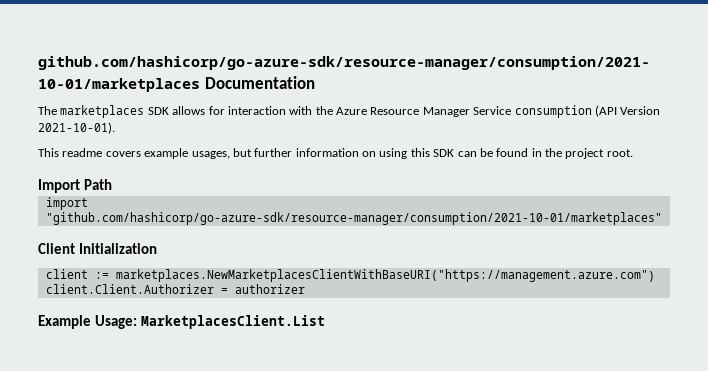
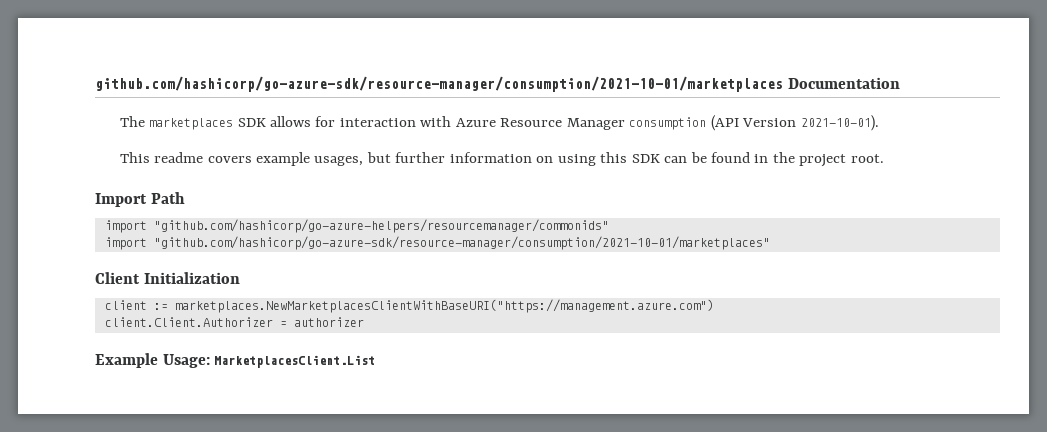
- The marketplaces SDK allows for interaction with the Azure Resource Manager Service consumption (API Version 2021-10-01).
+ The marketplaces SDK allows for interaction with Azure Resource Manager consumption (API Version 2021-10-01).
+ import "github.com/hashicorp/go-azure-helpers/resourcemanager/commonids"

